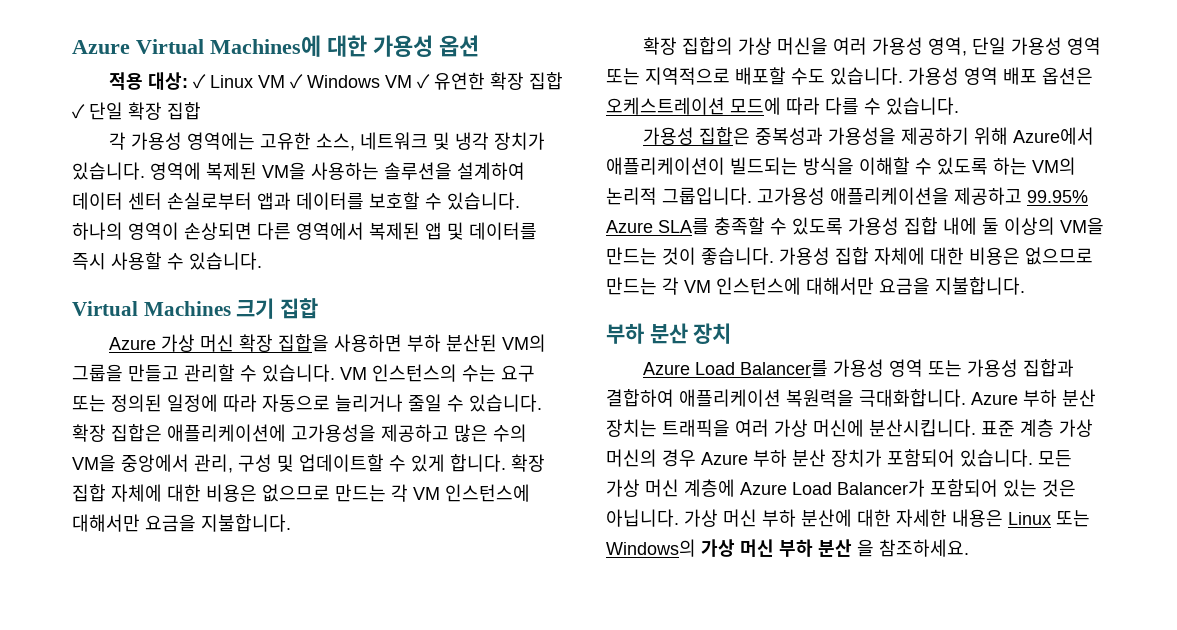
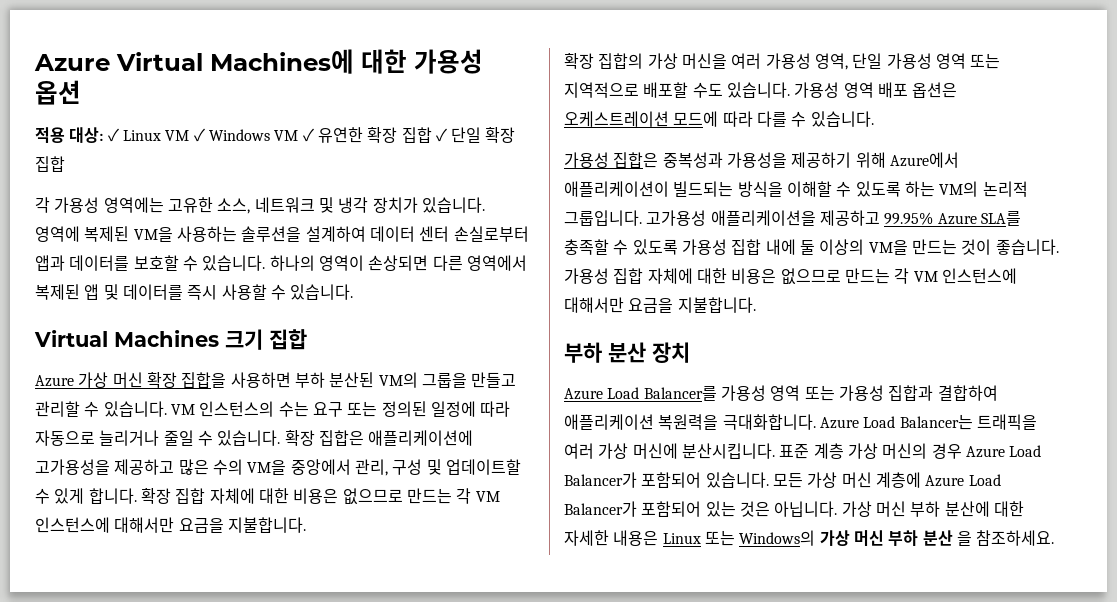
- Azure 부하 분산 장치는 트래픽을 여러 가상 머신에 분산시킵니다.
+ Azure Load Balancer는 트래픽을 여러 가상 머신에 분산시킵니다.
- 표준 계층 가상 머신의 경우 Azure 부하 분산 장치가 포함되어 있습니다.
+ 표준 계층 가상 머신의 경우 Azure Load Balancer가 포함되어 있습니다.

